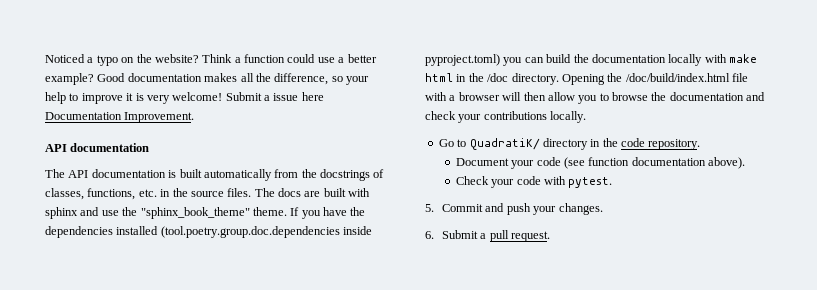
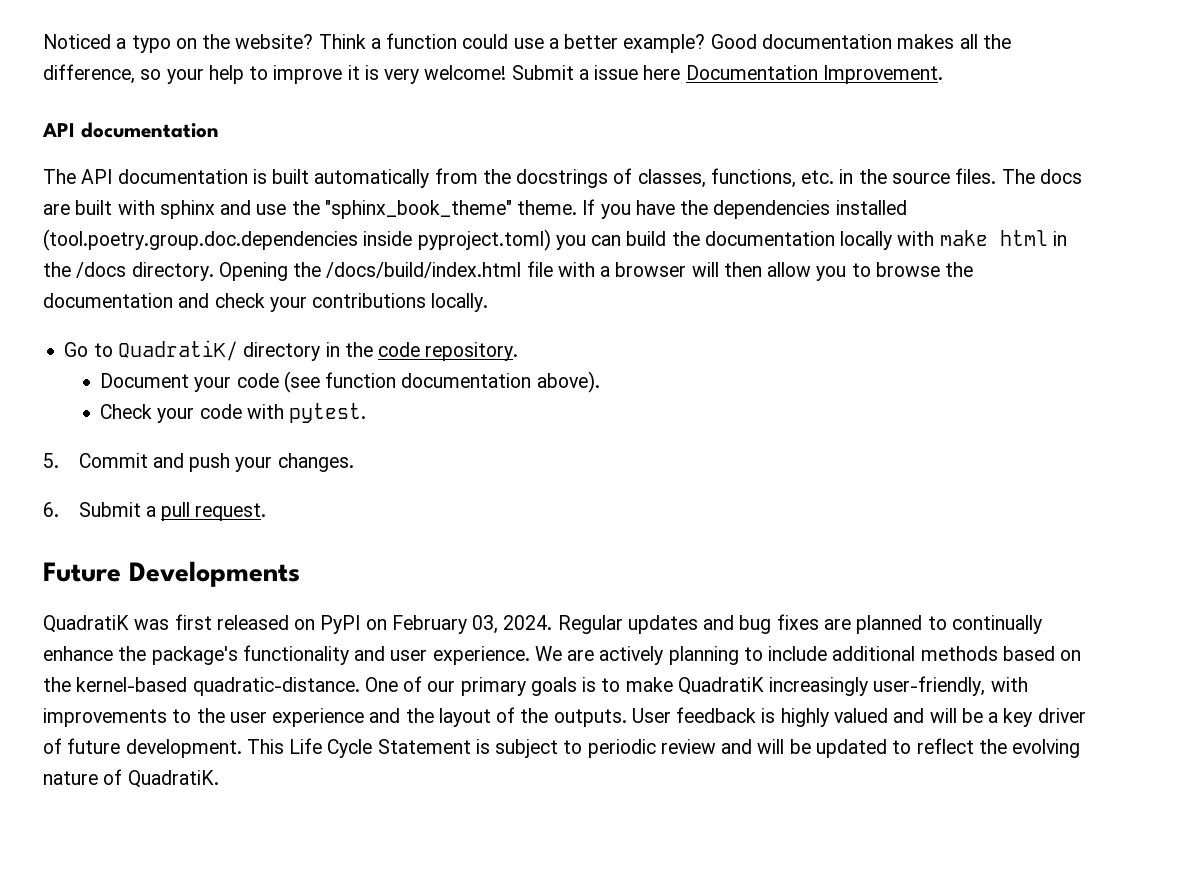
- If you have the dependencies installed (tool.poetry.group.doc.dependencies inside pyproject.toml) you can build the documentation locally with make html in the /doc directory.
+ If you have the dependencies installed (tool.poetry.group.doc.dependencies inside pyproject.toml) you can build the documentation locally with make html in the /docs directory.
- Opening the /doc/build/index.html file with a browser will then allow you to browse the documentation and check your contributions locally.
+ Opening the /docs/build/index.html file with a browser will then allow you to browse the documentation and check your contributions locally.
+ Future Developments
+ QuadratiK was first released on PyPI on February 03, 2024. Regular updates and bug fixes are planned to continually enhance the package's functionality and user experience. We are actively planning to include additional methods based on the kernel-based quadratic-distance. One of our primary goals is to make QuadratiK increasingly user-friendly, with improvements to the user experience and the layout of the outputs. User feedback is highly valued and will be a key driver of future development. This Life Cycle Statement is subject to periodic review and will be updated to reflect the evolving nature of QuadratiK.

